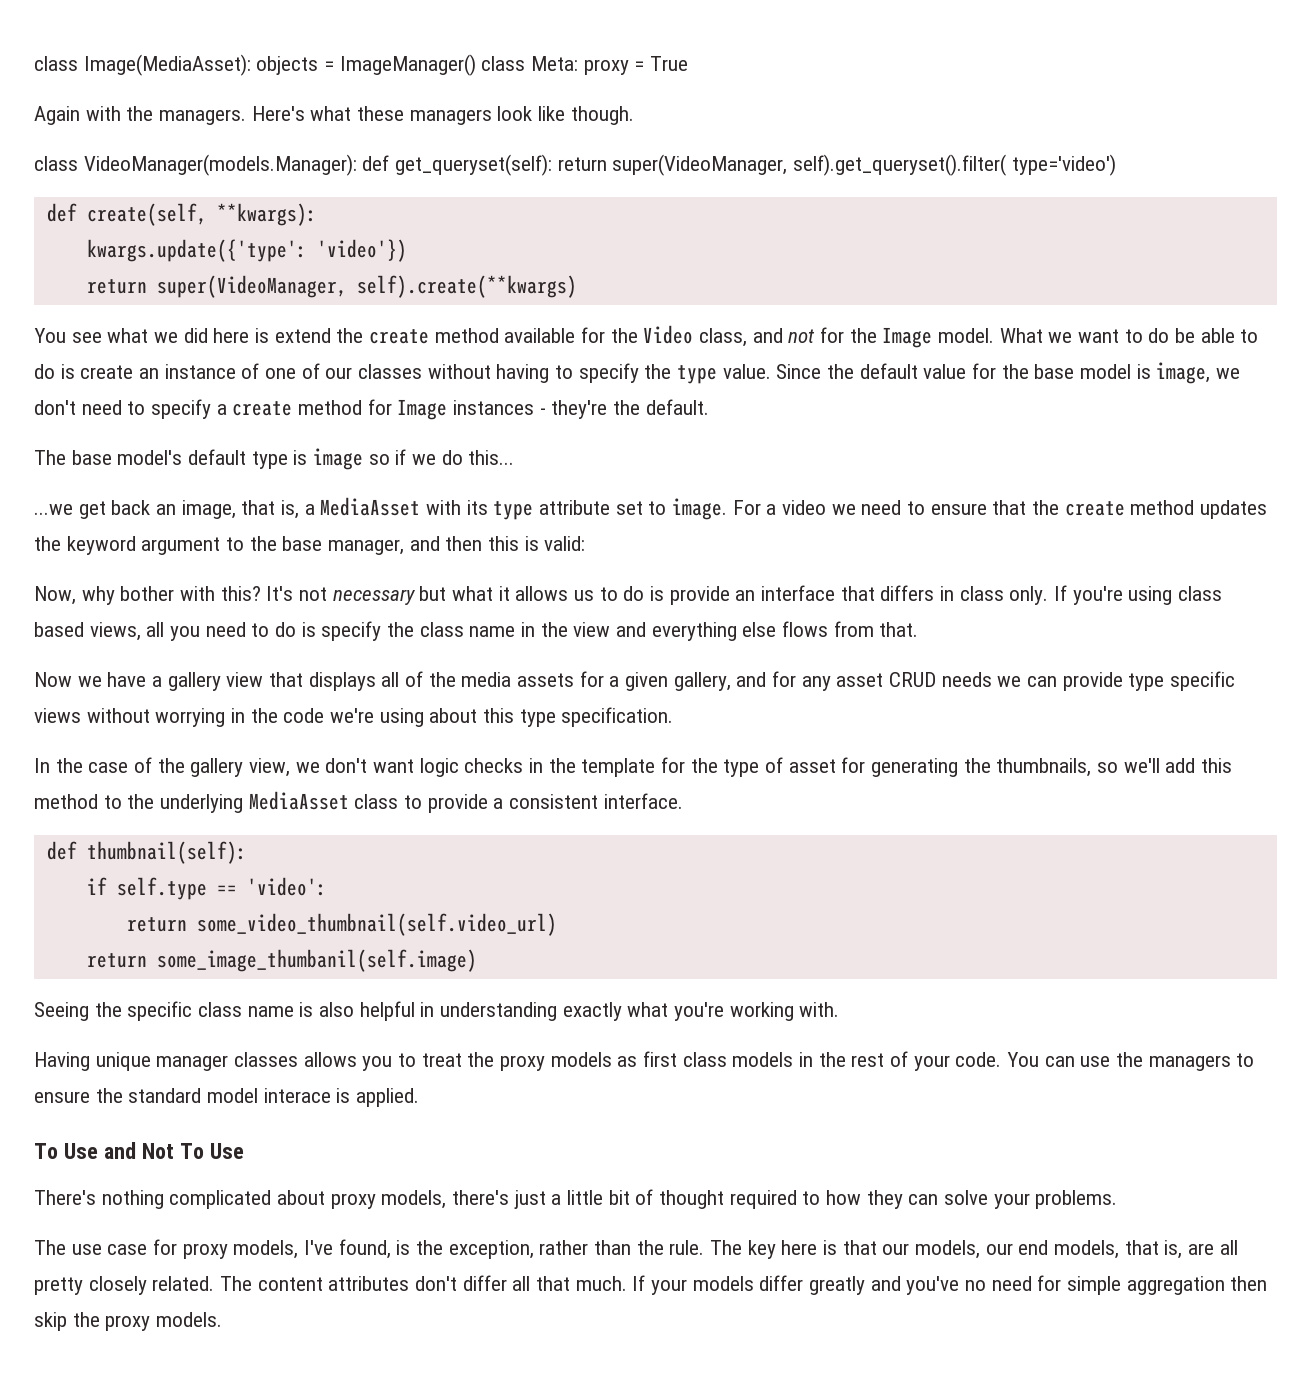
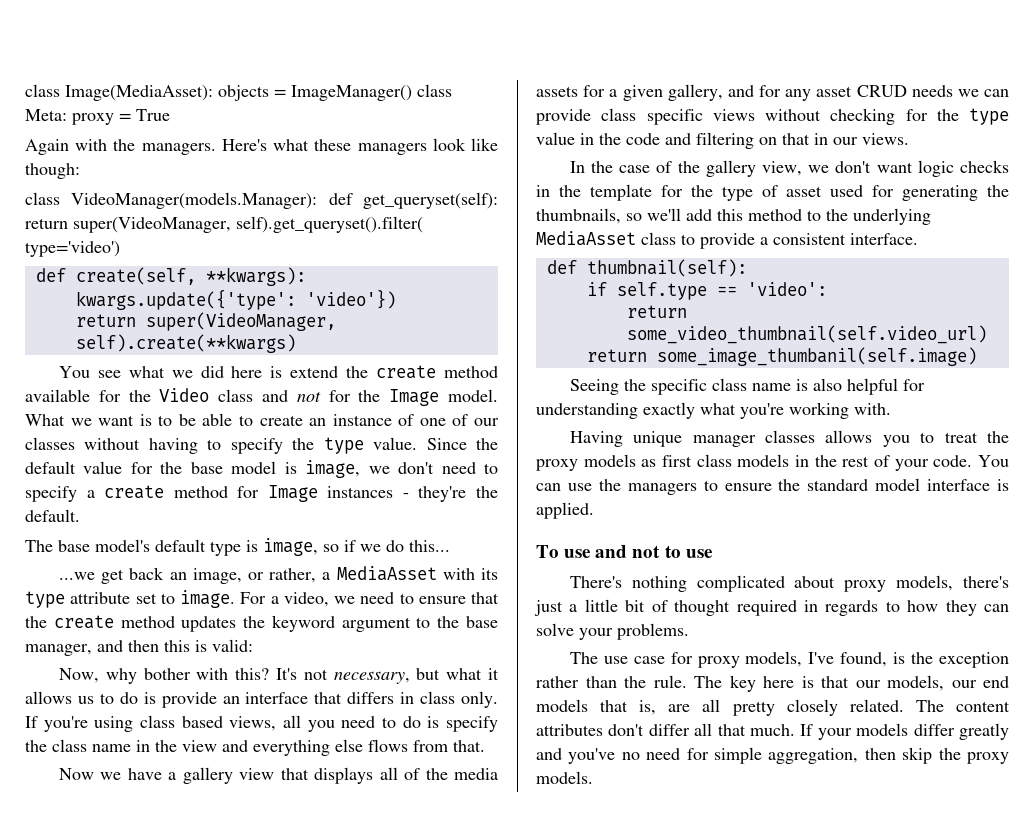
- Here's what these managers look like though.
+ Here's what these managers look like though:
- You see what we did here is extend the create method available for the Video class, and not for the Image model.
+ You see what we did here is extend the create method available for the Video class and not for the Image model.
- What we want to do be able to do is create an instance of one of our classes without having to specify the type value.
+ What we want is to be able to create an instance of one of our classes without having to specify the type value.
- The base model's default type is image so if we do this...
+ The base model's default type is image, so if we do this...
- ...we get back an image, that is, a MediaAsset with its type attribute set to image.
+ ...we get back an image, or rather, a MediaAsset with its type attribute set to image.
- For a video we need to ensure that the create method updates the keyword argument to the base manager, and then this is valid:
+ For a video, we need to ensure that the create method updates the keyword argument to the base manager, and then this is valid:
- It's not necessary but what it allows us to do is provide an interface that differs in class only.
+ It's not necessary, but what it allows us to do is provide an interface that differs in class only.
- Now we have a gallery view that displays all of the media assets for a given gallery, and for any asset CRUD needs we can provide type specific views without worrying in the code we're using about this type specification.
+ Now we have a gallery view that displays all of the media assets for a given gallery, and for any asset CRUD needs we can provide class specific views without checking for the type value in the code and filtering on that in our views.
- In the case of the gallery view, we don't want logic checks in the template for the type of asset for generating the thumbnails, so we'll add this method to the underlying MediaAsset class to provide a consistent interface.
+ In the case of the gallery view, we don't want logic checks in the template for the type of asset used for generating the thumbnails, so we'll add this method to the underlying MediaAsset class to provide a consistent interface.
- Seeing the specific class name is also helpful in understanding exactly what you're working with.
+ Seeing the specific class name is also helpful for understanding exactly what you're working with.
- You can use the managers to ensure the standard model interace is applied.
+ You can use the managers to ensure the standard model interface is applied.
- To Use and Not To Use
+ To use and not to use
- There's nothing complicated about proxy models, there's just a little bit of thought required to how they can solve your problems.
+ There's nothing complicated about proxy models, there's just a little bit of thought required in regards to how they can solve your problems.
- The use case for proxy models, I've found, is the exception, rather than the rule.
+ The use case for proxy models, I've found, is the exception rather than the rule.
- The key here is that our models, our end models, that is, are all pretty closely related.
+ The key here is that our models, our end models that is, are all pretty closely related.
- If your models differ greatly and you've no need for simple aggregation then skip the proxy models.
+ If your models differ greatly and you've no need for simple aggregation, then skip the proxy models.

